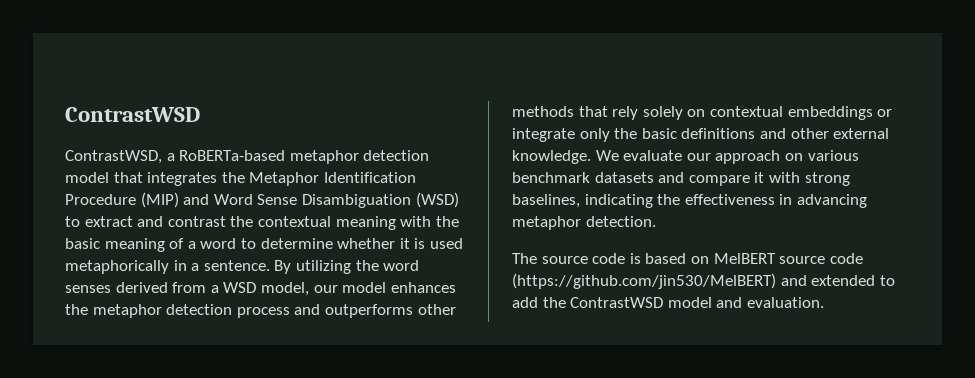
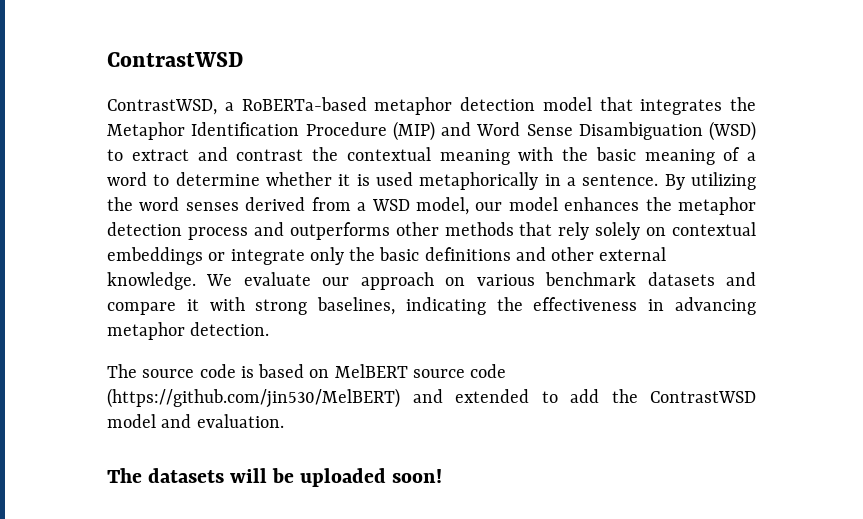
+ The datasets will be uploaded soon!

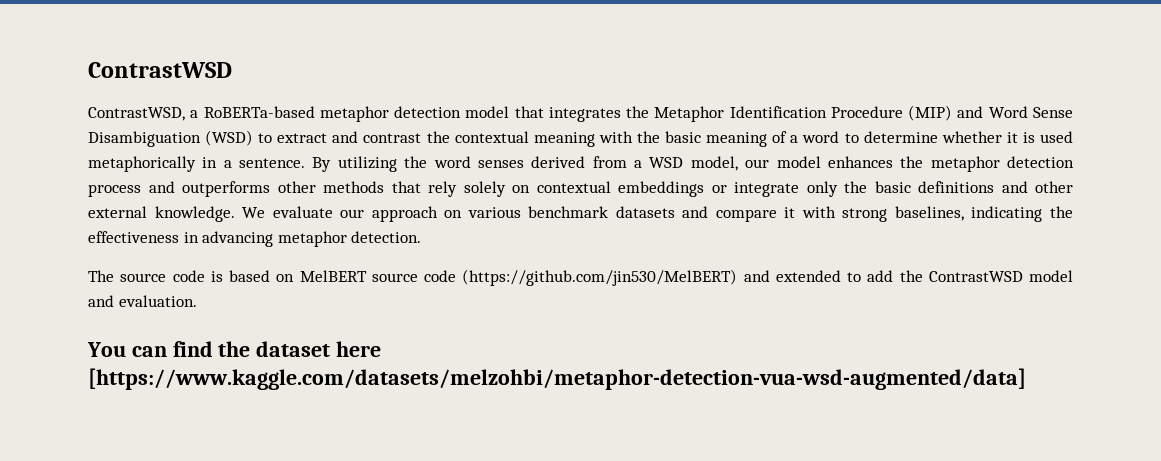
- The datasets will be uploaded soon!
+ You can find the dataset here [https://www.kaggle.com/datasets/melzohbi/metaphor-detection-vua-wsd-augmented/data]

